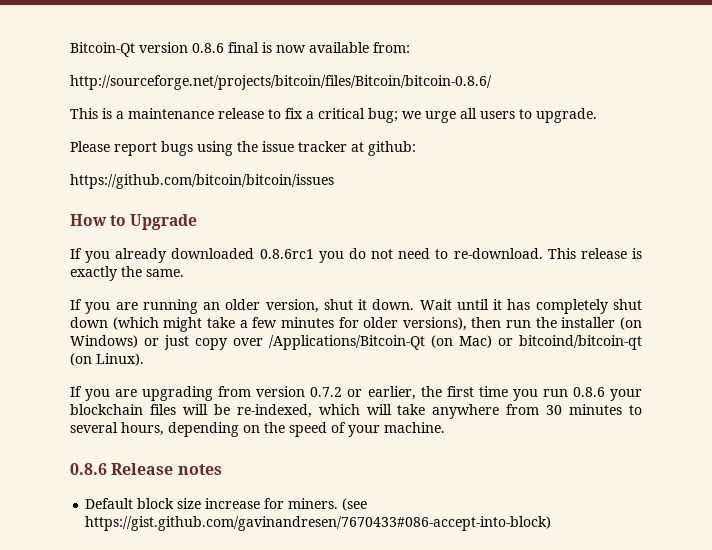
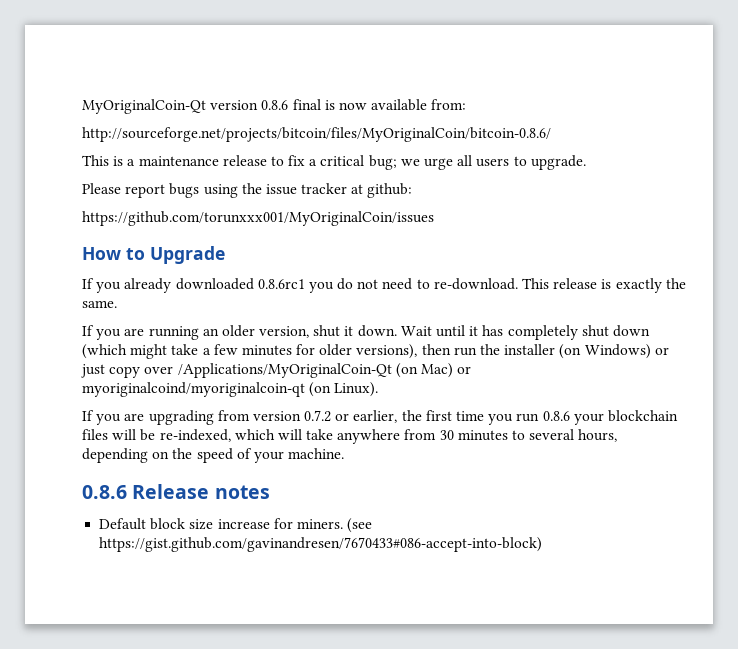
- Bitcoin-Qt version 0.8.6 final is now available from:
+ MyOriginalCoin-Qt version 0.8.6 final is now available from:
- http://sourceforge.net/projects/bitcoin/files/Bitcoin/bitcoin-0.8.6/
+ http://sourceforge.net/projects/bitcoin/files/MyOriginalCoin/bitcoin-0.8.6/
- https://github.com/bitcoin/bitcoin/issues
+ https://github.com/torunxxx001/MyOriginalCoin/issues
- Wait until it has completely shut down (which might take a few minutes for older versions), then run the installer (on Windows) or just copy over /Applications/Bitcoin-Qt (on Mac) or bitcoind/bitcoin-qt (on Linux).
+ Wait until it has completely shut down (which might take a few minutes for older versions), then run the installer (on Windows) or just copy over /Applications/MyOriginalCoin-Qt (on Mac) or myoriginalcoind/myoriginalcoin-qt (on Linux).

